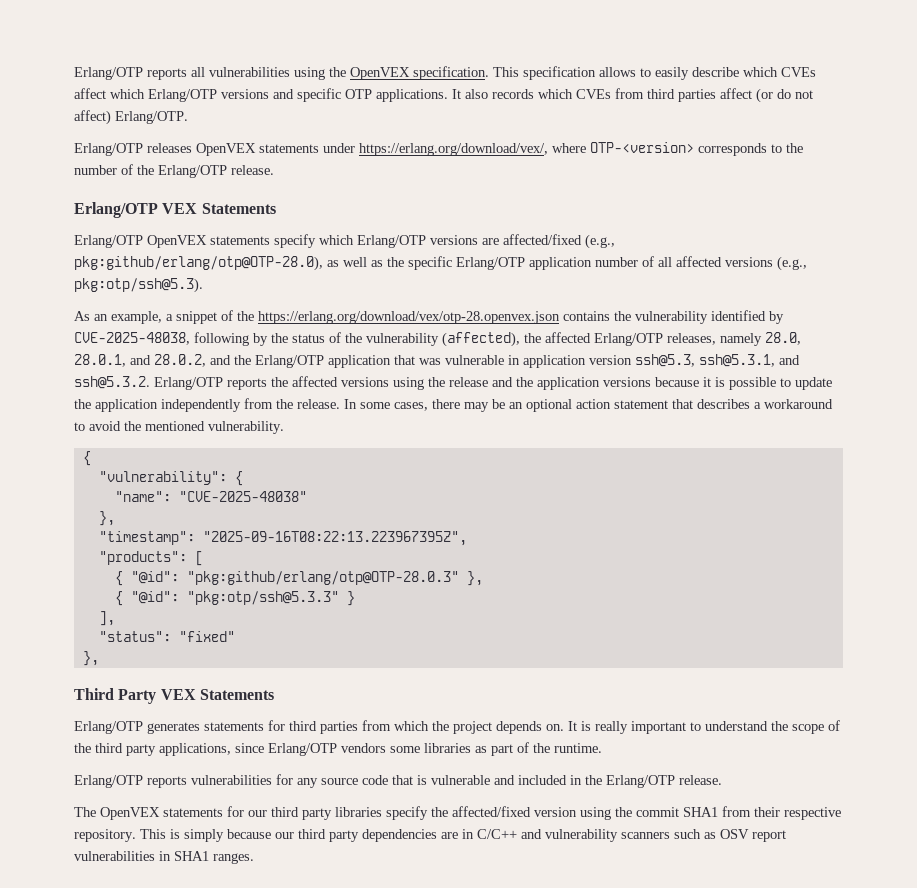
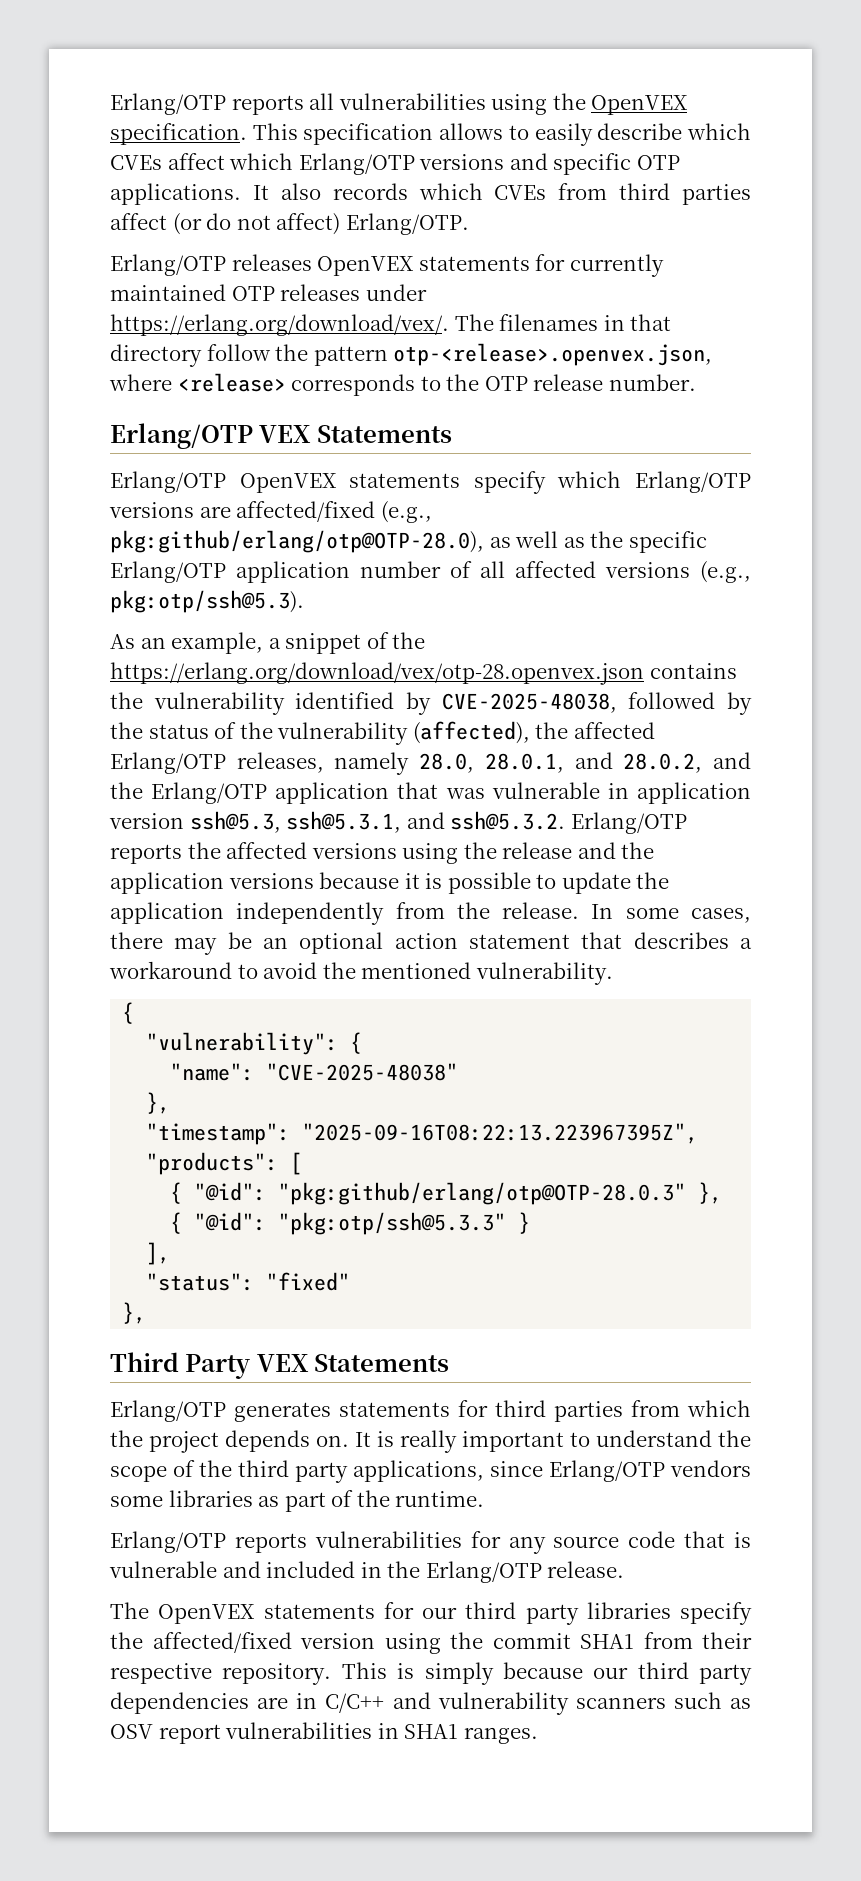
- Erlang/OTP releases OpenVEX statements under https://erlang.org/download/vex/, where OTP-<version> corresponds to the number of the Erlang/OTP release.
+ Erlang/OTP releases OpenVEX statements for currently maintained OTP releases under https://erlang.org/download/vex/. The filenames in that directory follow the pattern otp-<release>.openvex.json, where <release> corresponds to the OTP release number.
- As an example, a snippet of the https://erlang.org/download/vex/otp-28.openvex.json contains the vulnerability identified by CVE-2025-48038, following by the status of the vulnerability (affected), the affected Erlang/OTP releases, namely 28.0, 28.0.1, and 28.0.2, and the Erlang/OTP application that was vulnerable in application version ssh@5.3, ssh@5.3.1, and ssh@5.3.2. Erlang/OTP reports the affected versions using the release and the application versions because it is possible to update the application independently from the release.
+ As an example, a snippet of the https://erlang.org/download/vex/otp-28.openvex.json contains the vulnerability identified by CVE-2025-48038, followed by the status of the vulnerability (affected), the affected Erlang/OTP releases, namely 28.0, 28.0.1, and 28.0.2, and the Erlang/OTP application that was vulnerable in application version ssh@5.3, ssh@5.3.1, and ssh@5.3.2. Erlang/OTP reports the affected versions using the release and the application versions because it is possible to update the application independently from the release.

